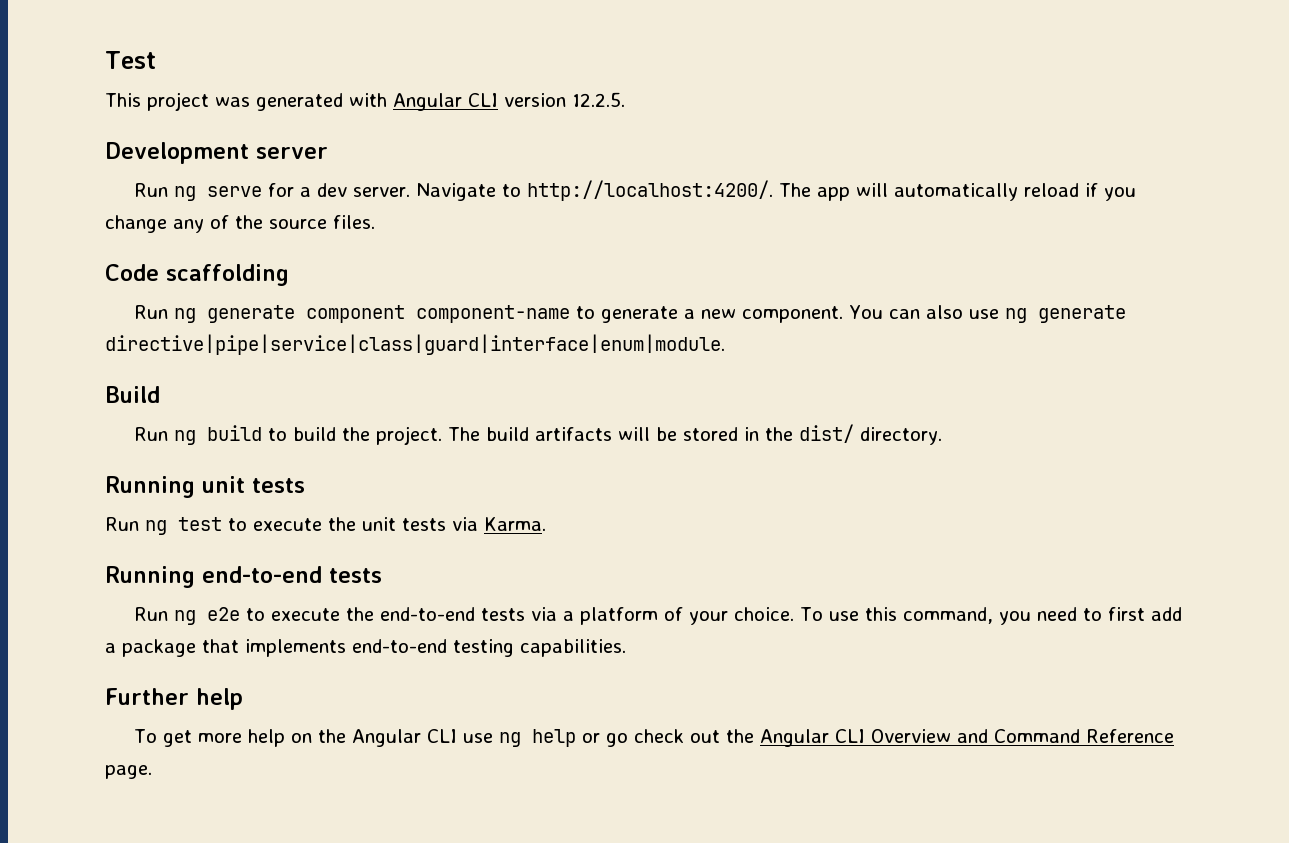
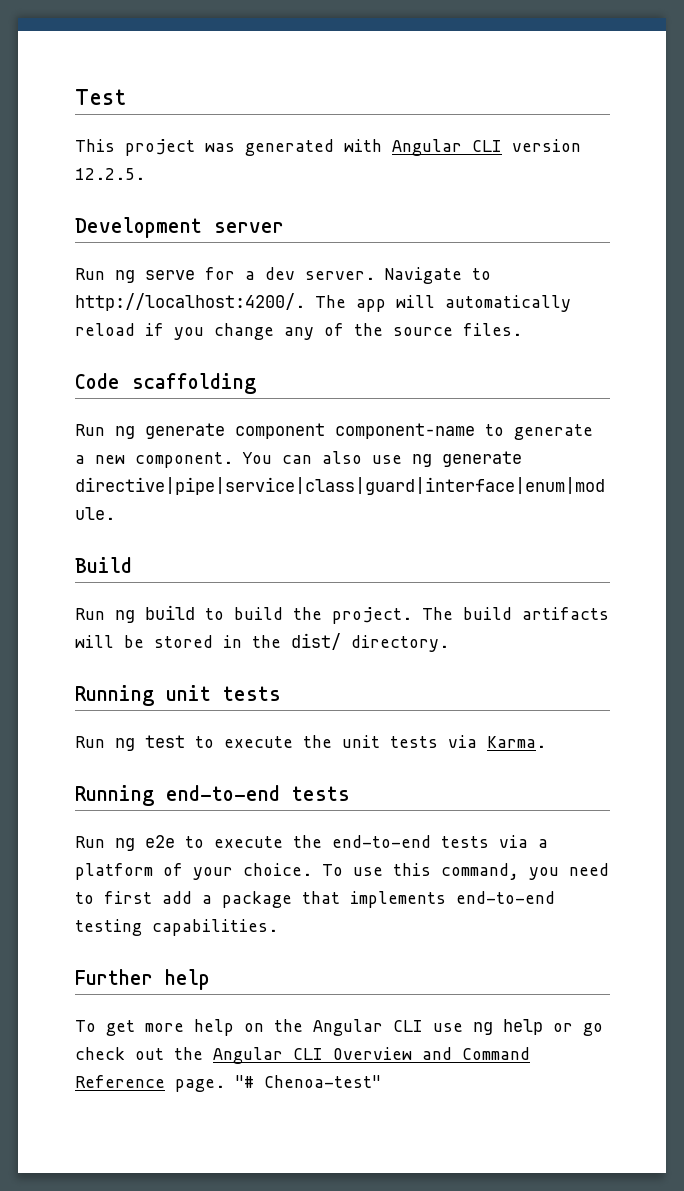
+ "# Chenoa-test"

